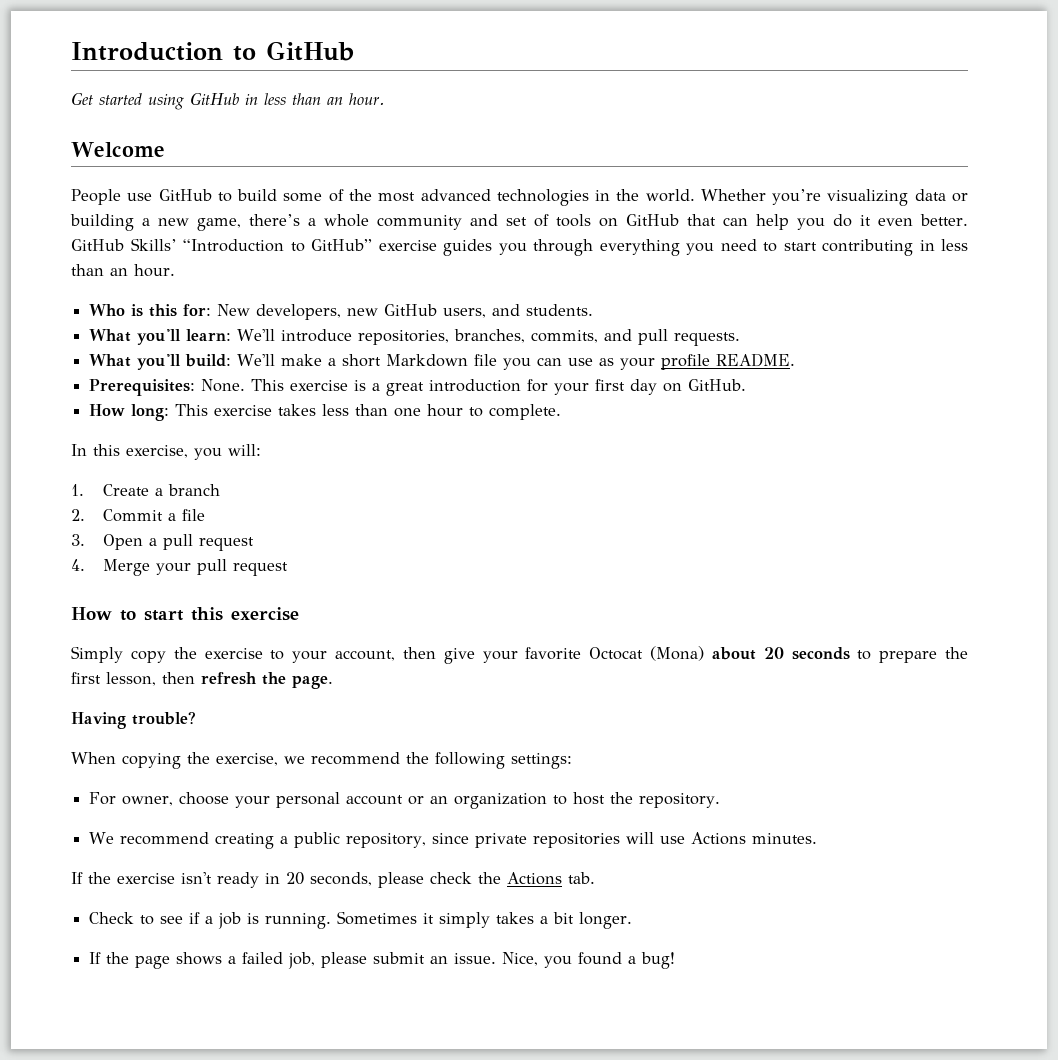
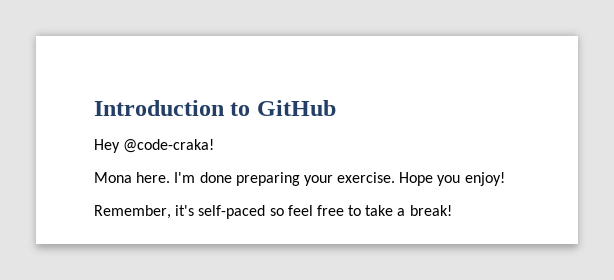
- Get started using GitHub in less than an hour.
- Welcome
- People use GitHub to build some of the most advanced technologies in the world. Whether you’re visualizing data or building a new game, there’s a whole community and set of tools on GitHub that can help you do it even better. GitHub Skills’ “Introduction to GitHub” exercise guides you through everything you need to start contributing in less than an hour.
- Who is this for: New developers, new GitHub users, and students.
- What you'll learn: We'll introduce repositories, branches, commits, and pull requests.
- What you'll build: We'll make a short Markdown file you can use as your profile README.
- Prerequisites: None. This exercise is a great introduction for your first day on GitHub.
- How long: This exercise takes less than one hour to complete.
- In this exercise, you will:
- 1. Create a branch
- 2. Commit a file
- 3. Open a pull request
- 4. Merge your pull request
- How to start this exercise
- Simply copy the exercise to your account, then give your favorite Octocat (Mona) about 20 seconds to prepare the first lesson, then refresh the page.
- Having trouble?
- When copying the exercise, we recommend the following settings:
- For owner, choose your personal account or an organization to host the repository.
- We recommend creating a public repository, since private repositories will use Actions minutes.
- If the exercise isn't ready in 20 seconds, please check the Actions tab.
- Check to see if a job is running. Sometimes it simply takes a bit longer.
- If the page shows a failed job, please submit an issue. Nice, you found a bug!
+ Hey @code-craka!
+ Mona here. I'm done preparing your exercise. Hope you enjoy!
+ Remember, it's self-paced so feel free to take a break!

